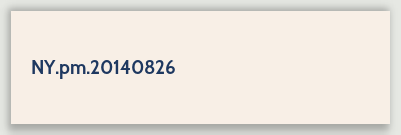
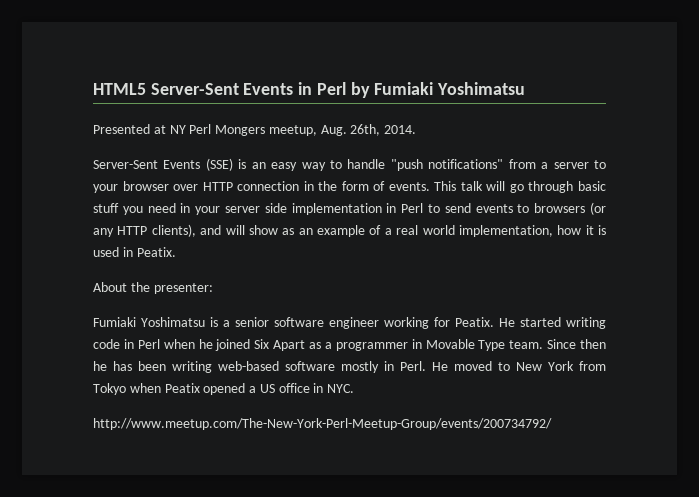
- NY.pm.20140826
+ HTML5 Server-Sent Events in Perl by Fumiaki Yoshimatsu
+ Presented at NY Perl Mongers meetup, Aug. 26th, 2014.
+ Server-Sent Events (SSE) is an easy way to handle "push notifications" from a server to your browser over HTTP connection in the form of events. This talk will go through basic stuff you need in your server side implementation in Perl to send events to browsers (or any HTTP clients), and will show as an example of a real world implementation, how it is used in Peatix.
+ About the presenter:
+ Fumiaki Yoshimatsu is a senior software engineer working for Peatix. He started writing code in Perl when he joined Six Apart as a programmer in Movable Type team. Since then he has been writing web-based software mostly in Perl. He moved to New York from Tokyo when Peatix opened a US office in NYC.
+ http://www.meetup.com/The-New-York-Perl-Meetup-Group/events/200734792/

